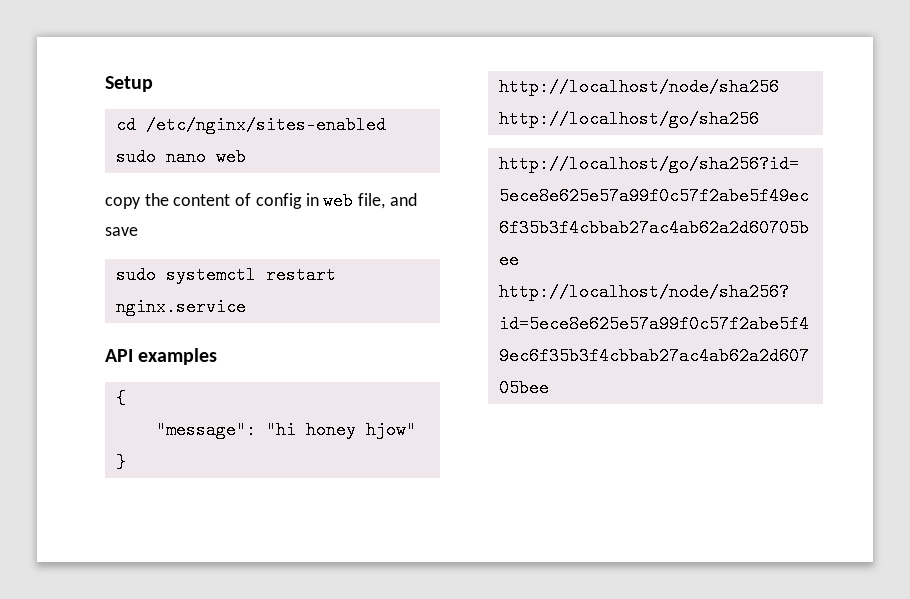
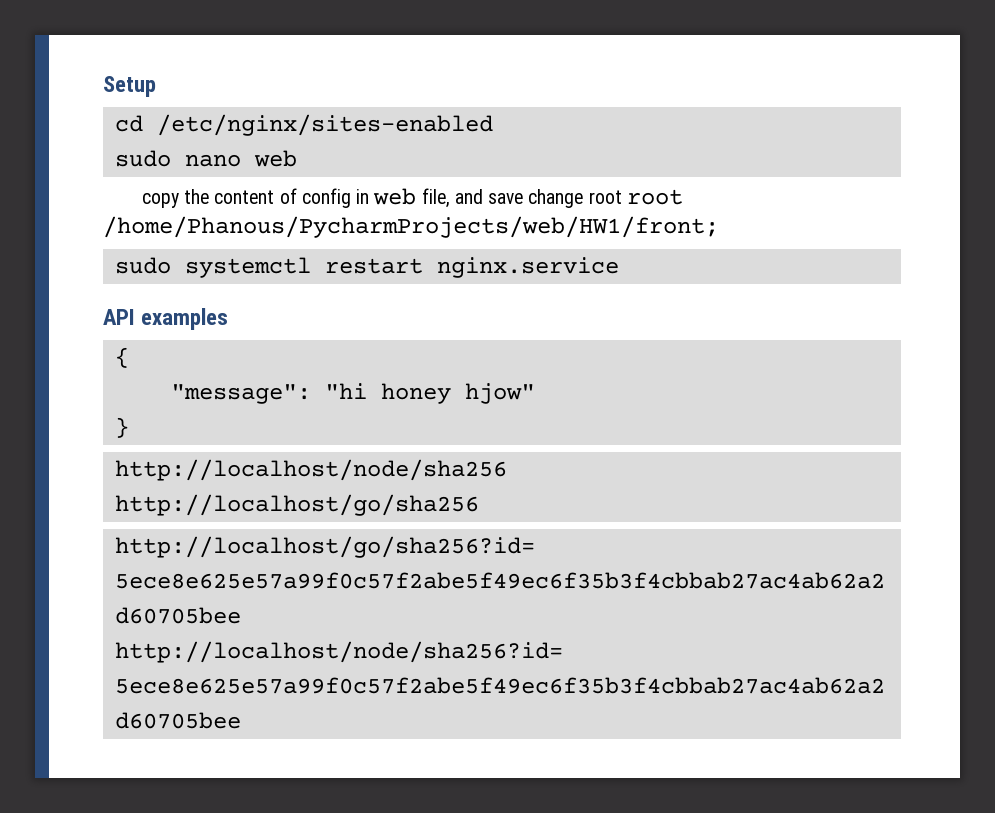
- copy the content of config in web file, and save
+ copy the content of config in web file, and save change root root /home/Phanous/PycharmProjects/web/HW1/front;

